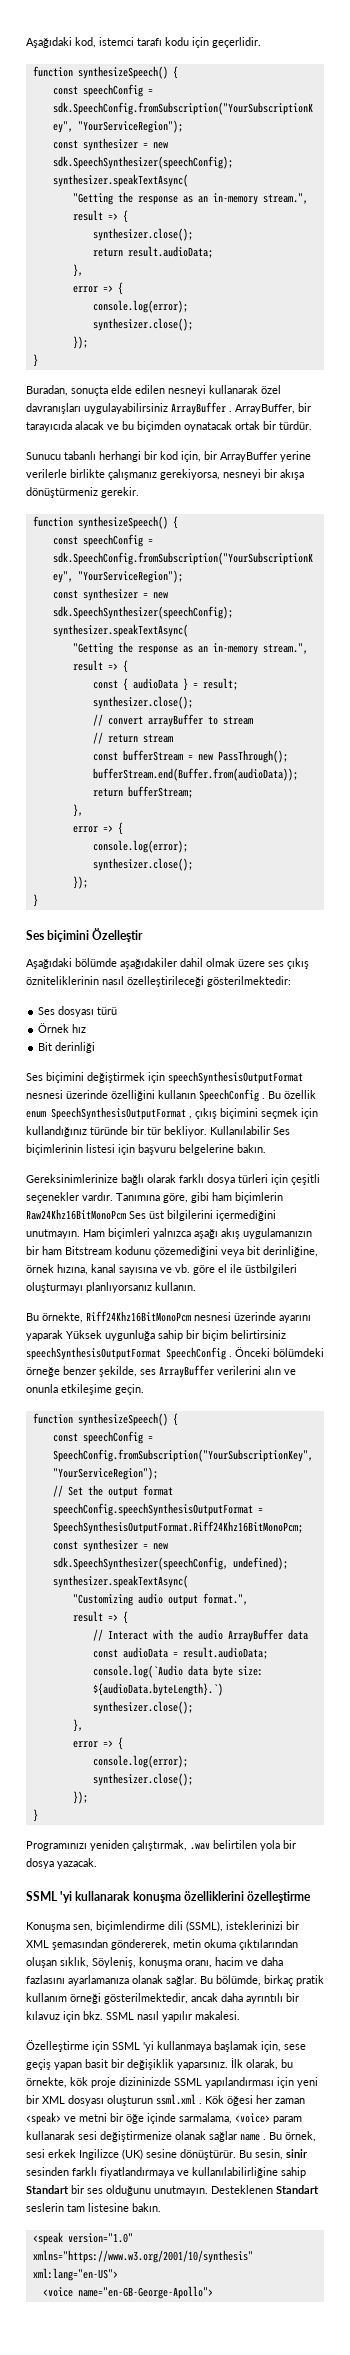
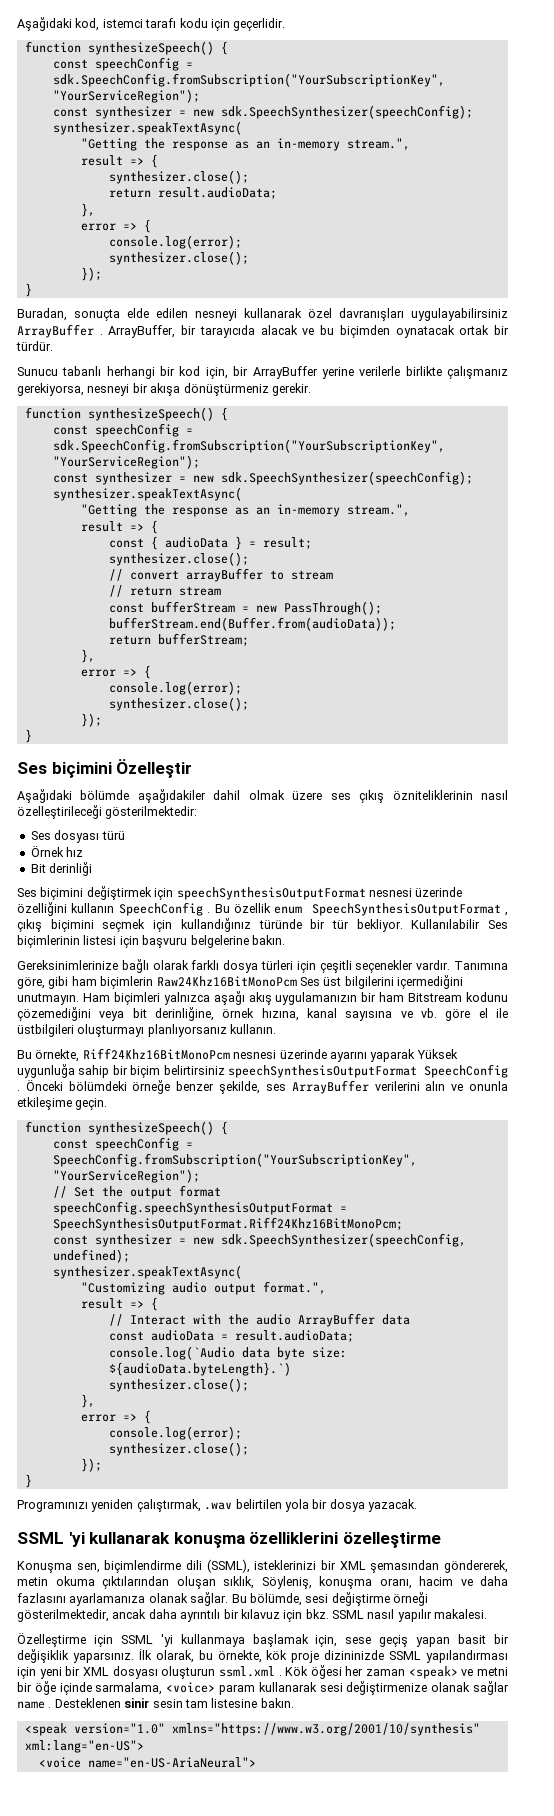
- Bu bölümde, birkaç pratik kullanım örneği gösterilmektedir, ancak daha ayrıntılı bir kılavuz için bkz.
+ Bu bölümde, sesi değiştirme örneği gösterilmektedir, ancak daha ayrıntılı bir kılavuz için bkz.
- Bu örnek, sesi erkek Ingilizce (UK) sesine dönüştürür. Bu sesin, sinir sesinden farklı fiyatlandırmaya ve kullanılabilirliğine sahip Standart bir ses olduğunu unutmayın. Desteklenen Standart seslerin tam listesine bakın.
+ Desteklenen sinir sesin tam listesine bakın.
- <voice name="en-GB-George-Apollo">
+ <voice name="en-US-AriaNeural">

